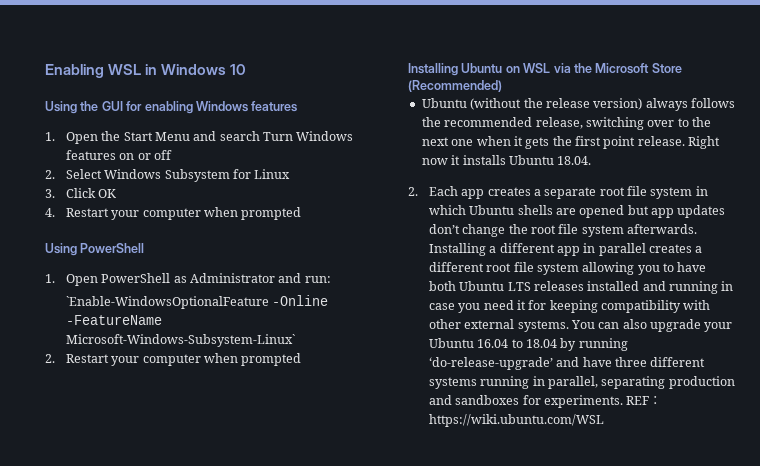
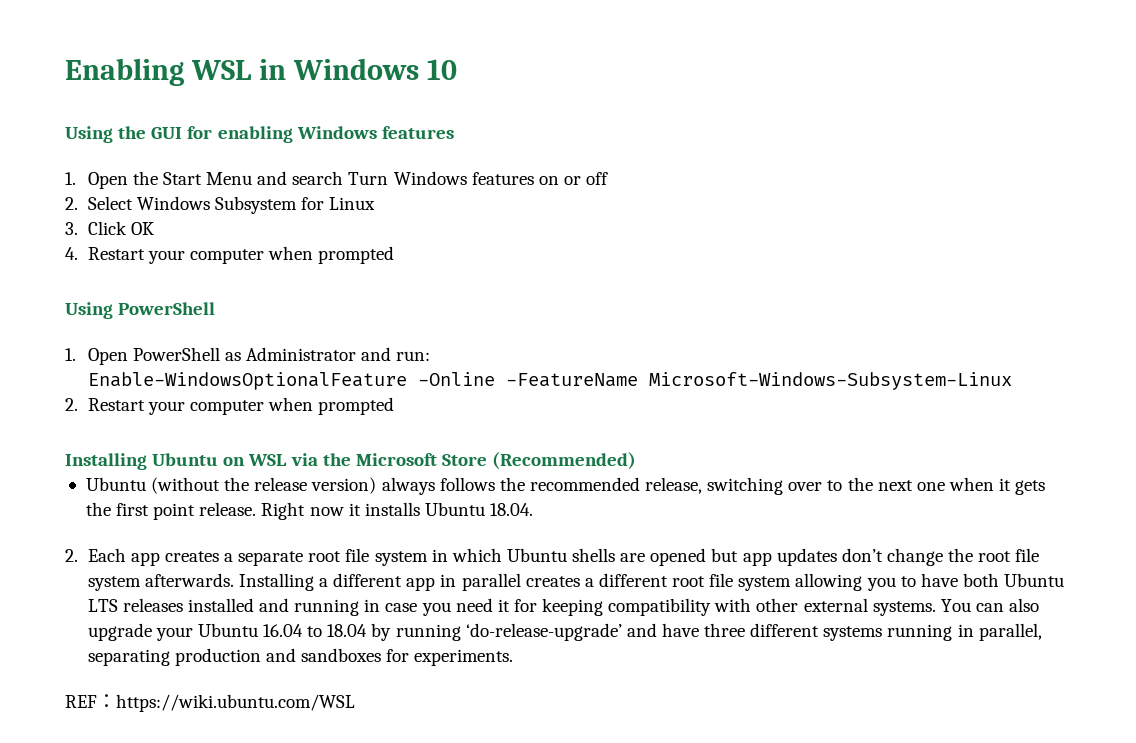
- `Enable-WindowsOptionalFeature -Online -FeatureName Microsoft-Windows-Subsystem-Linux`
+ Enable-WindowsOptionalFeature -Online -FeatureName Microsoft-Windows-Subsystem-Linux
- You can also upgrade your Ubuntu 16.04 to 18.04 by running ‘do-release-upgrade’ and have three different systems running in parallel, separating production and sandboxes for experiments. REF：https://wiki.ubuntu.com/WSL
+ You can also upgrade your Ubuntu 16.04 to 18.04 by running ‘do-release-upgrade’ and have three different systems running in parallel, separating production and sandboxes for experiments.
+ REF：https://wiki.ubuntu.com/WSL

